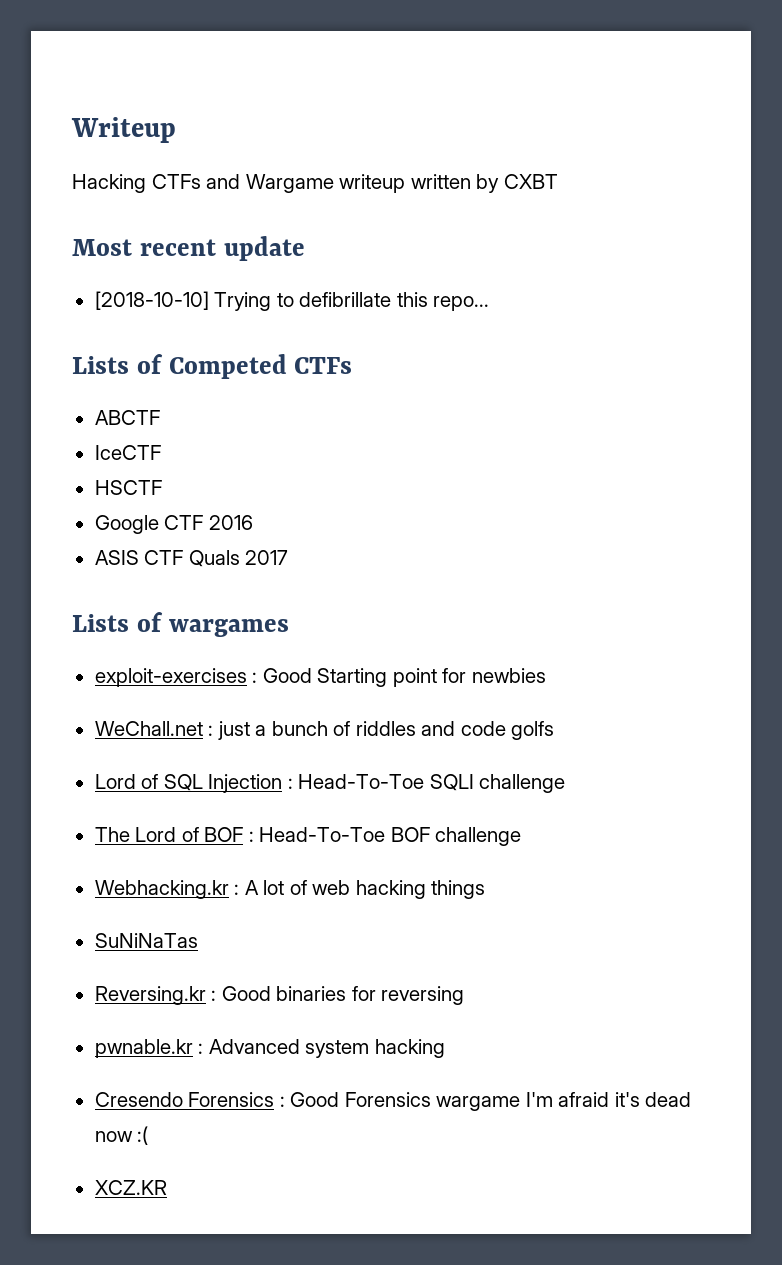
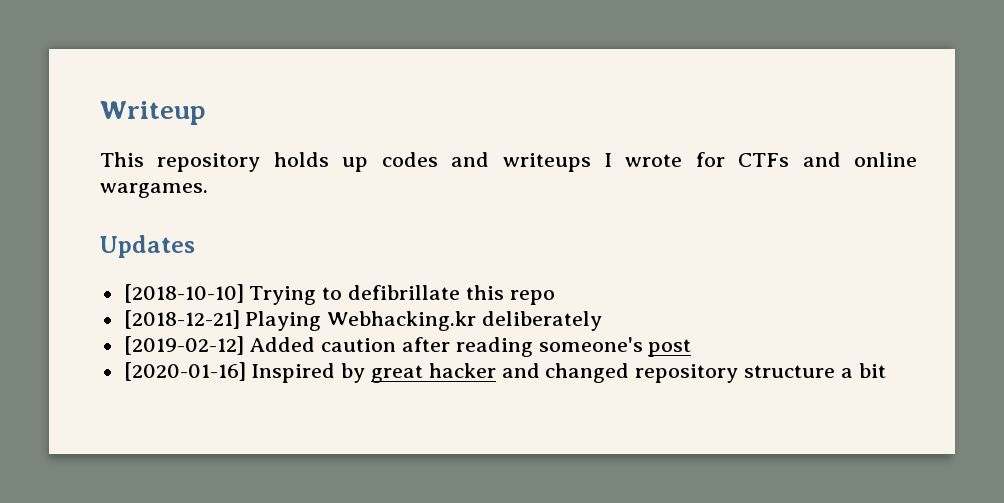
- Hacking CTFs and Wargame writeup written by CXBT
- Most recent update
+ This repository holds up codes and writeups I wrote for CTFs and online wargames.
+ Updates
- [2018-10-10] Trying to defibrillate this repo...
- Lists of Competed CTFs
- ABCTF
- IceCTF
- HSCTF
- Google CTF 2016
- ASIS CTF Quals 2017
- Lists of wargames
- exploit-exercises : Good Starting point for newbies
- WeChall.net : just a bunch of riddles and code golfs
- Lord of SQL Injection : Head-To-Toe SQLI challenge
- The Lord of BOF : Head-To-Toe BOF challenge
- Webhacking.kr : A lot of web hacking things
- SuNiNaTas
- Reversing.kr : Good binaries for reversing
- pwnable.kr : Advanced system hacking
- Cresendo Forensics : Good Forensics wargame I'm afraid it's dead now :(
- XCZ.KR
+ [2018-10-10] Trying to defibrillate this repo
+ [2018-12-21] Playing Webhacking.kr deliberately
+ [2019-02-12] Added caution after reading someone's post
+ [2020-01-16] Inspired by great hacker and changed repository structure a bit

